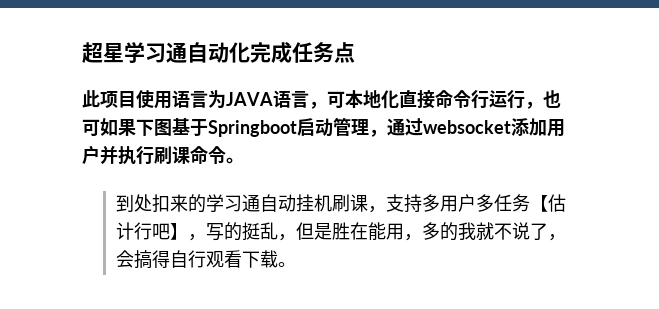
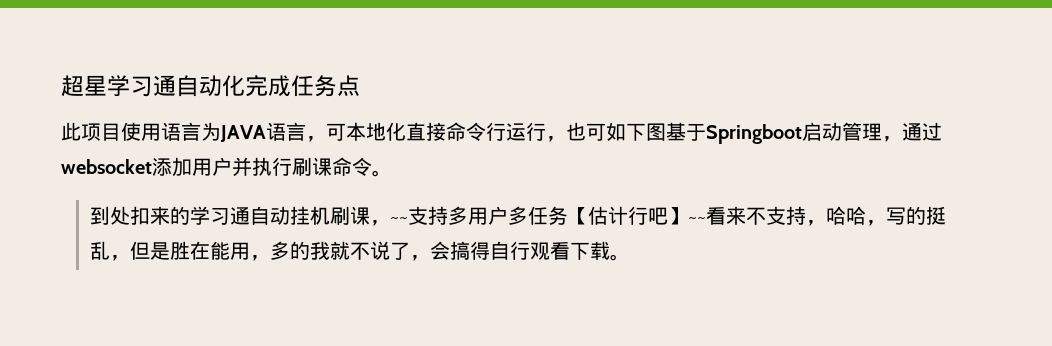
- 此项目使用语言为JAVA语言，可本地化直接命令行运行，也可如果下图基于Springboot启动管理，通过websocket添加用户并执行刷课命令。
+ 此项目使用语言为JAVA语言，可本地化直接命令行运行，也可如下图基于Springboot启动管理，通过websocket添加用户并执行刷课命令。
- 到处扣来的学习通自动挂机刷课，支持多用户多任务【估计行吧】，写的挺乱，但是胜在能用，多的我就不说了，会搞得自行观看下载。
+ 到处扣来的学习通自动挂机刷课，~~支持多用户多任务【估计行吧】~~看来不支持，哈哈，写的挺乱，但是胜在能用，多的我就不说了，会搞得自行观看下载。

